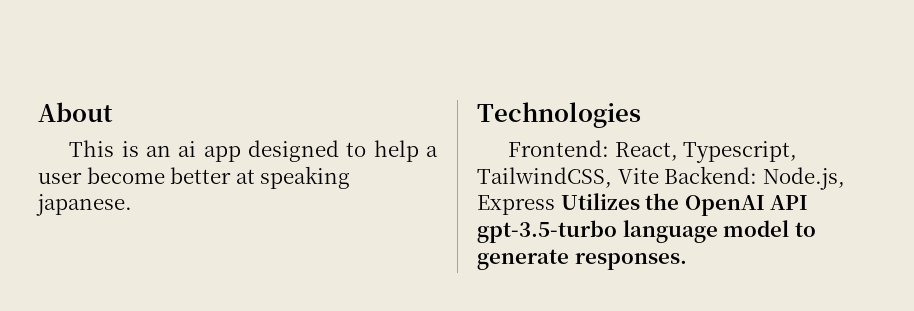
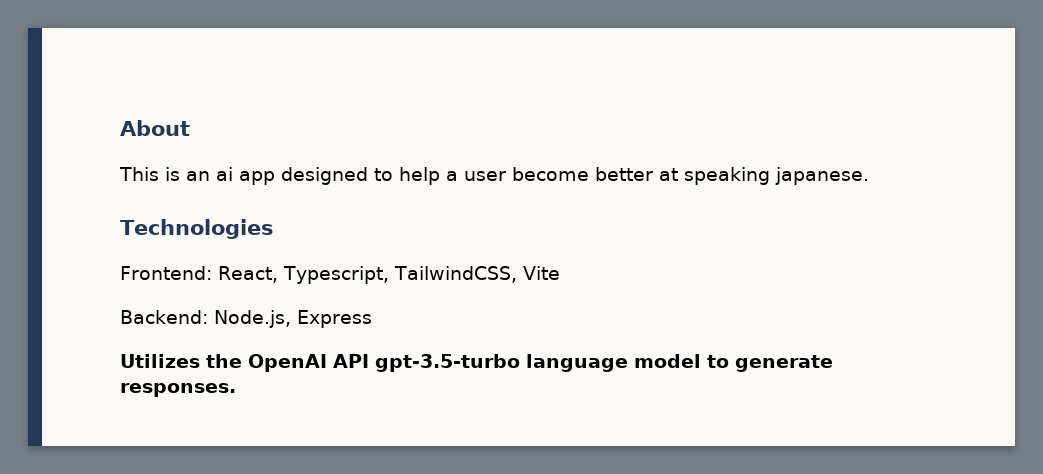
- Frontend: React, Typescript, TailwindCSS, Vite Backend: Node.js, Express Utilizes the OpenAI API gpt-3.5-turbo language model to generate responses.
+ Frontend: React, Typescript, TailwindCSS, Vite
+ Backend: Node.js, Express
+ Utilizes the OpenAI API gpt-3.5-turbo language model to generate responses.

